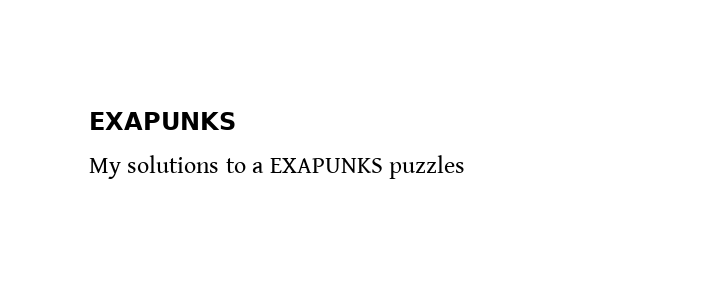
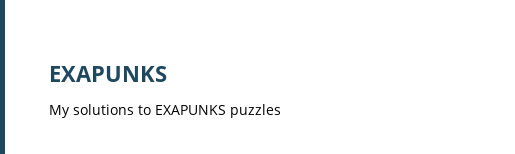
- My solutions to a EXAPUNKS puzzles
+ My solutions to EXAPUNKS puzzles

